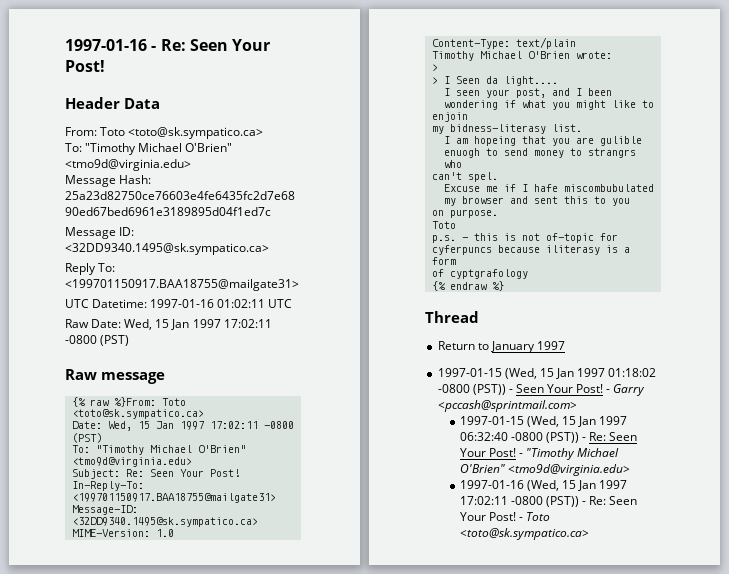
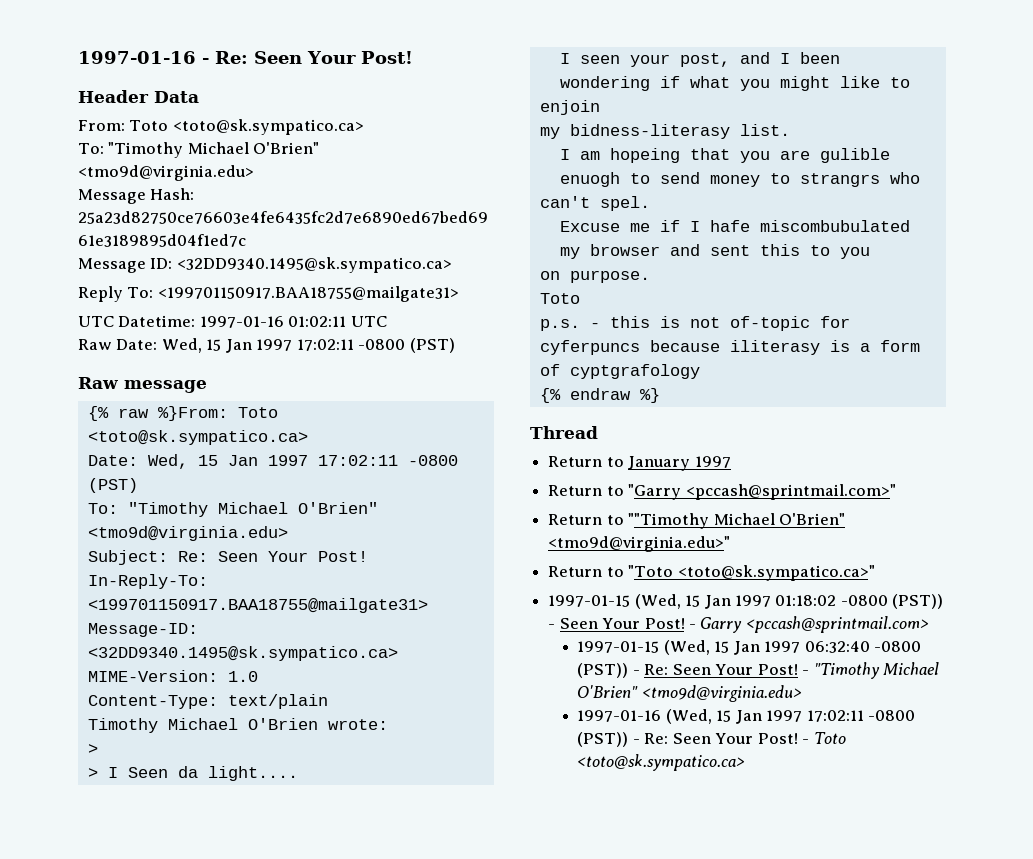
+ Return to "Garry <pccash@sprintmail.com>"
+ Return to ""Timothy Michael O'Brien" <tmo9d@virginia.edu>"
+ Return to "Toto <toto@sk.sympatico.ca>"

